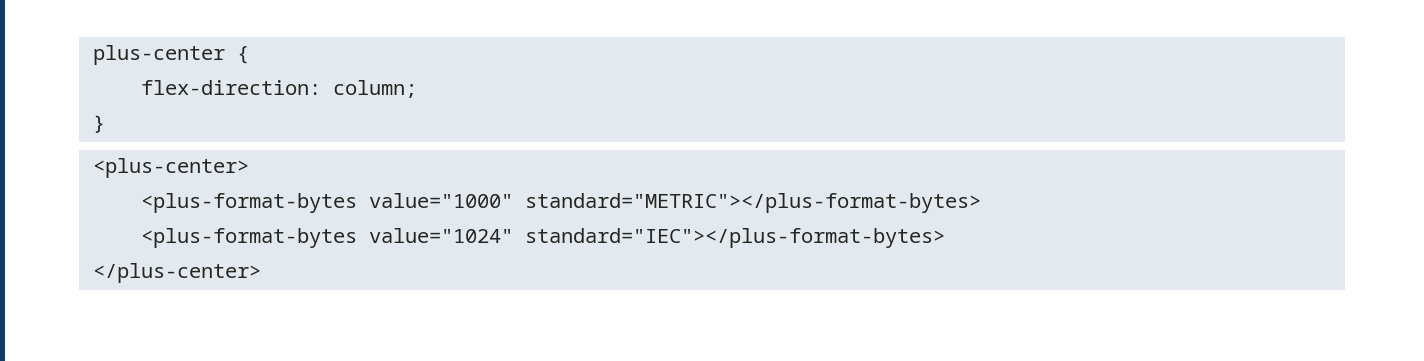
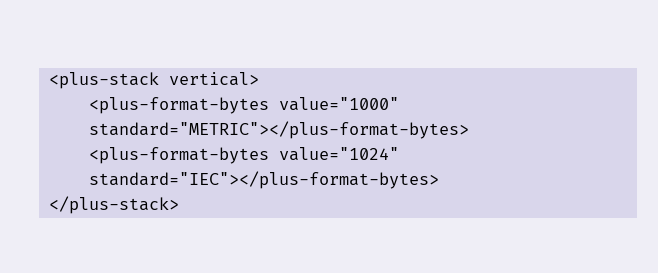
- plus-center {
- flex-direction: column;
- }
- <plus-center>
+ <plus-stack vertical>
- </plus-center>
+ </plus-stack>

